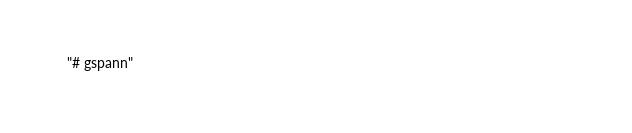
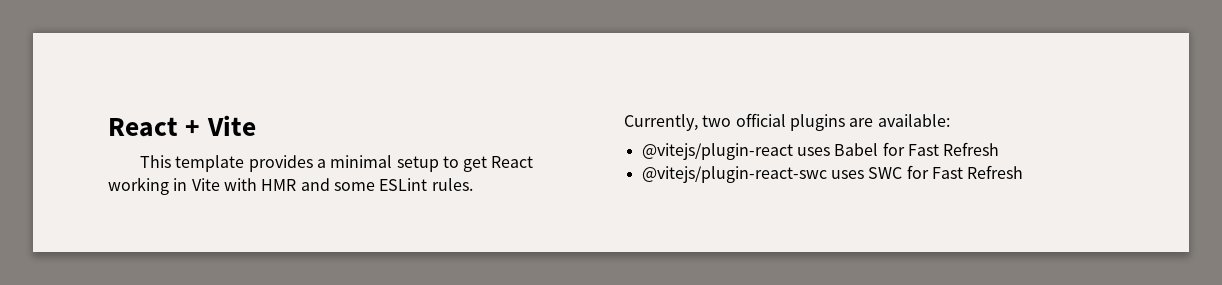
- "# gspann"
+ React + Vite
+ This template provides a minimal setup to get React working in Vite with HMR and some ESLint rules.
+ Currently, two official plugins are available:
+ @vitejs/plugin-react uses Babel for Fast Refresh
+ @vitejs/plugin-react-swc uses SWC for Fast Refresh

